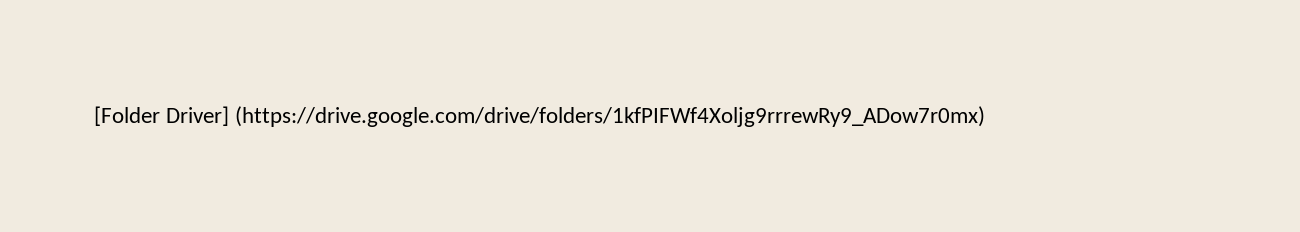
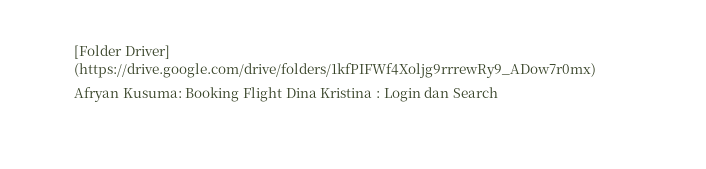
+ Afryan Kusuma: Booking Flight Dina Kristina : Login dan Search

